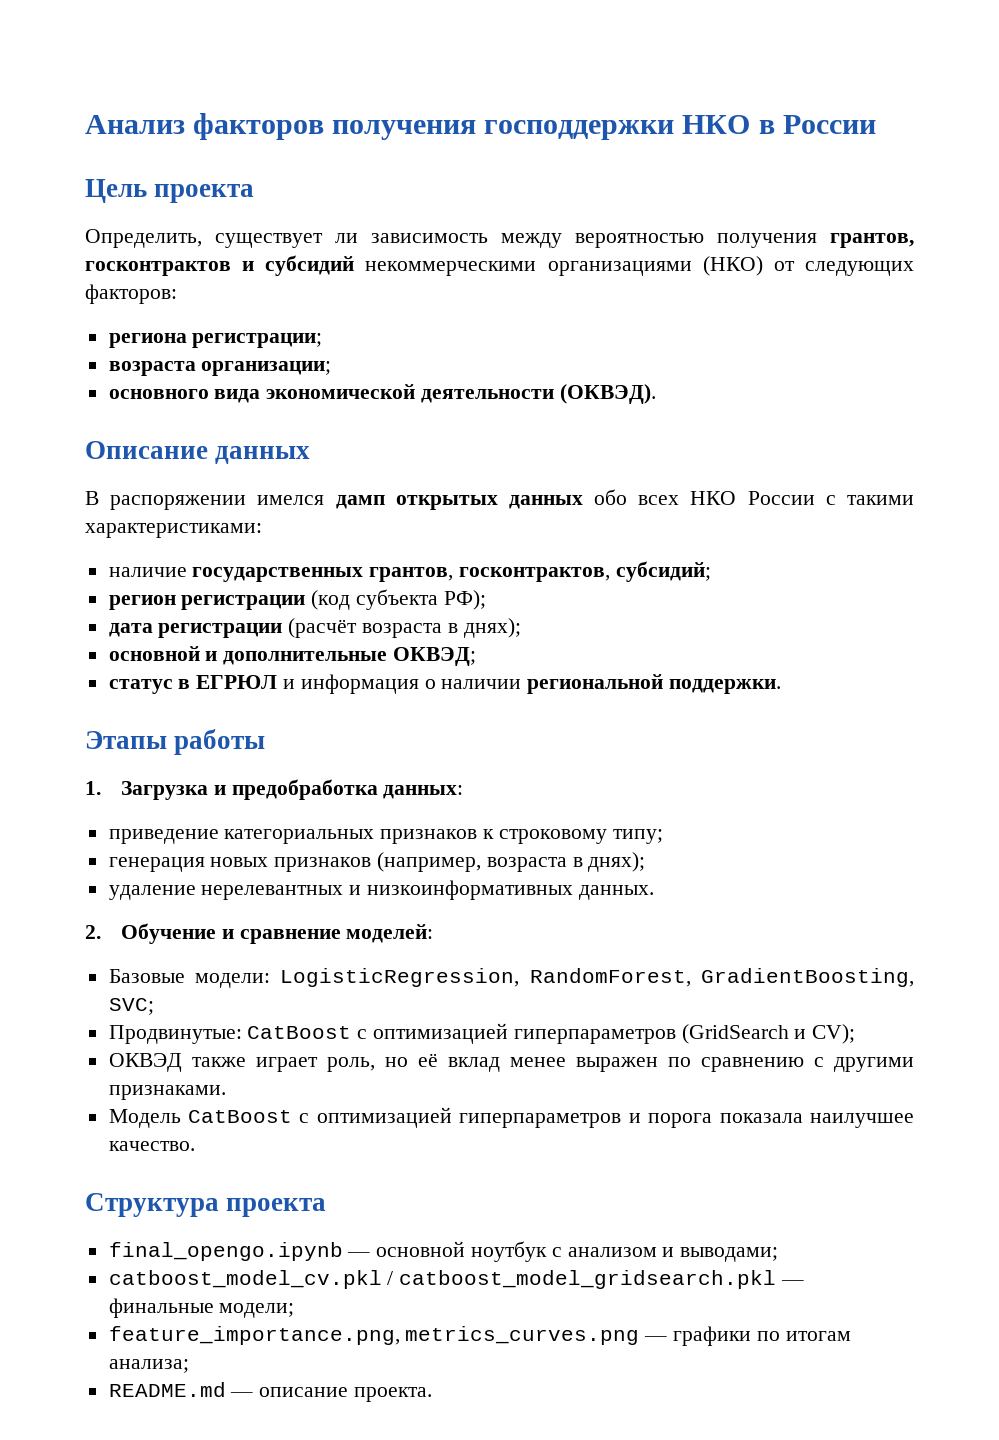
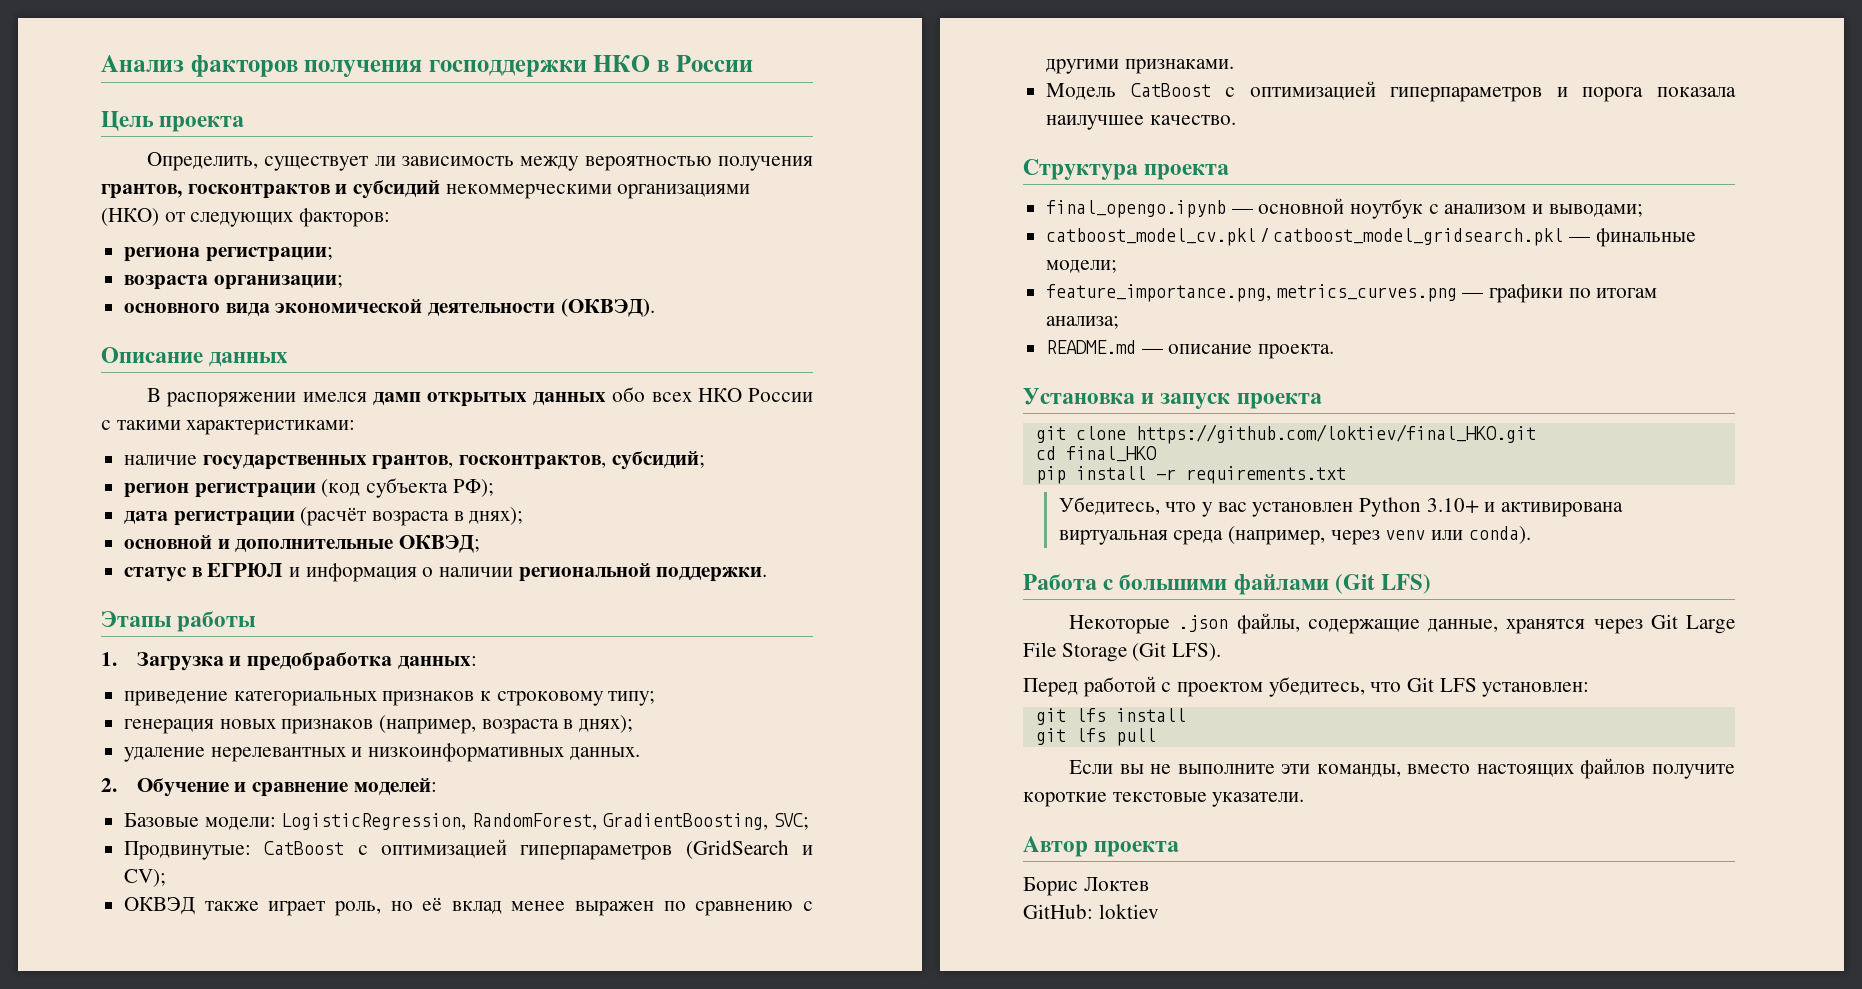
+ Установка и запуск проекта
+ git clone https://github.com/loktiev/final_HKO.git
+ cd final_HKO
+ pip install -r requirements.txt
+ Убедитесь, что у вас установлен Python 3.10+ и активирована виртуальная среда (например, через venv или conda).
+ Работа с большими файлами (Git LFS)
+ Некоторые .json файлы, содержащие данные, хранятся через Git Large File Storage (Git LFS).
+ Перед работой с проектом убедитесь, что Git LFS установлен:
+ git lfs install
+ git lfs pull
+ Если вы не выполните эти команды, вместо настоящих файлов получите короткие текстовые указатели.
+ Автор проекта
+ Борис Локтев
+ GitHub: loktiev

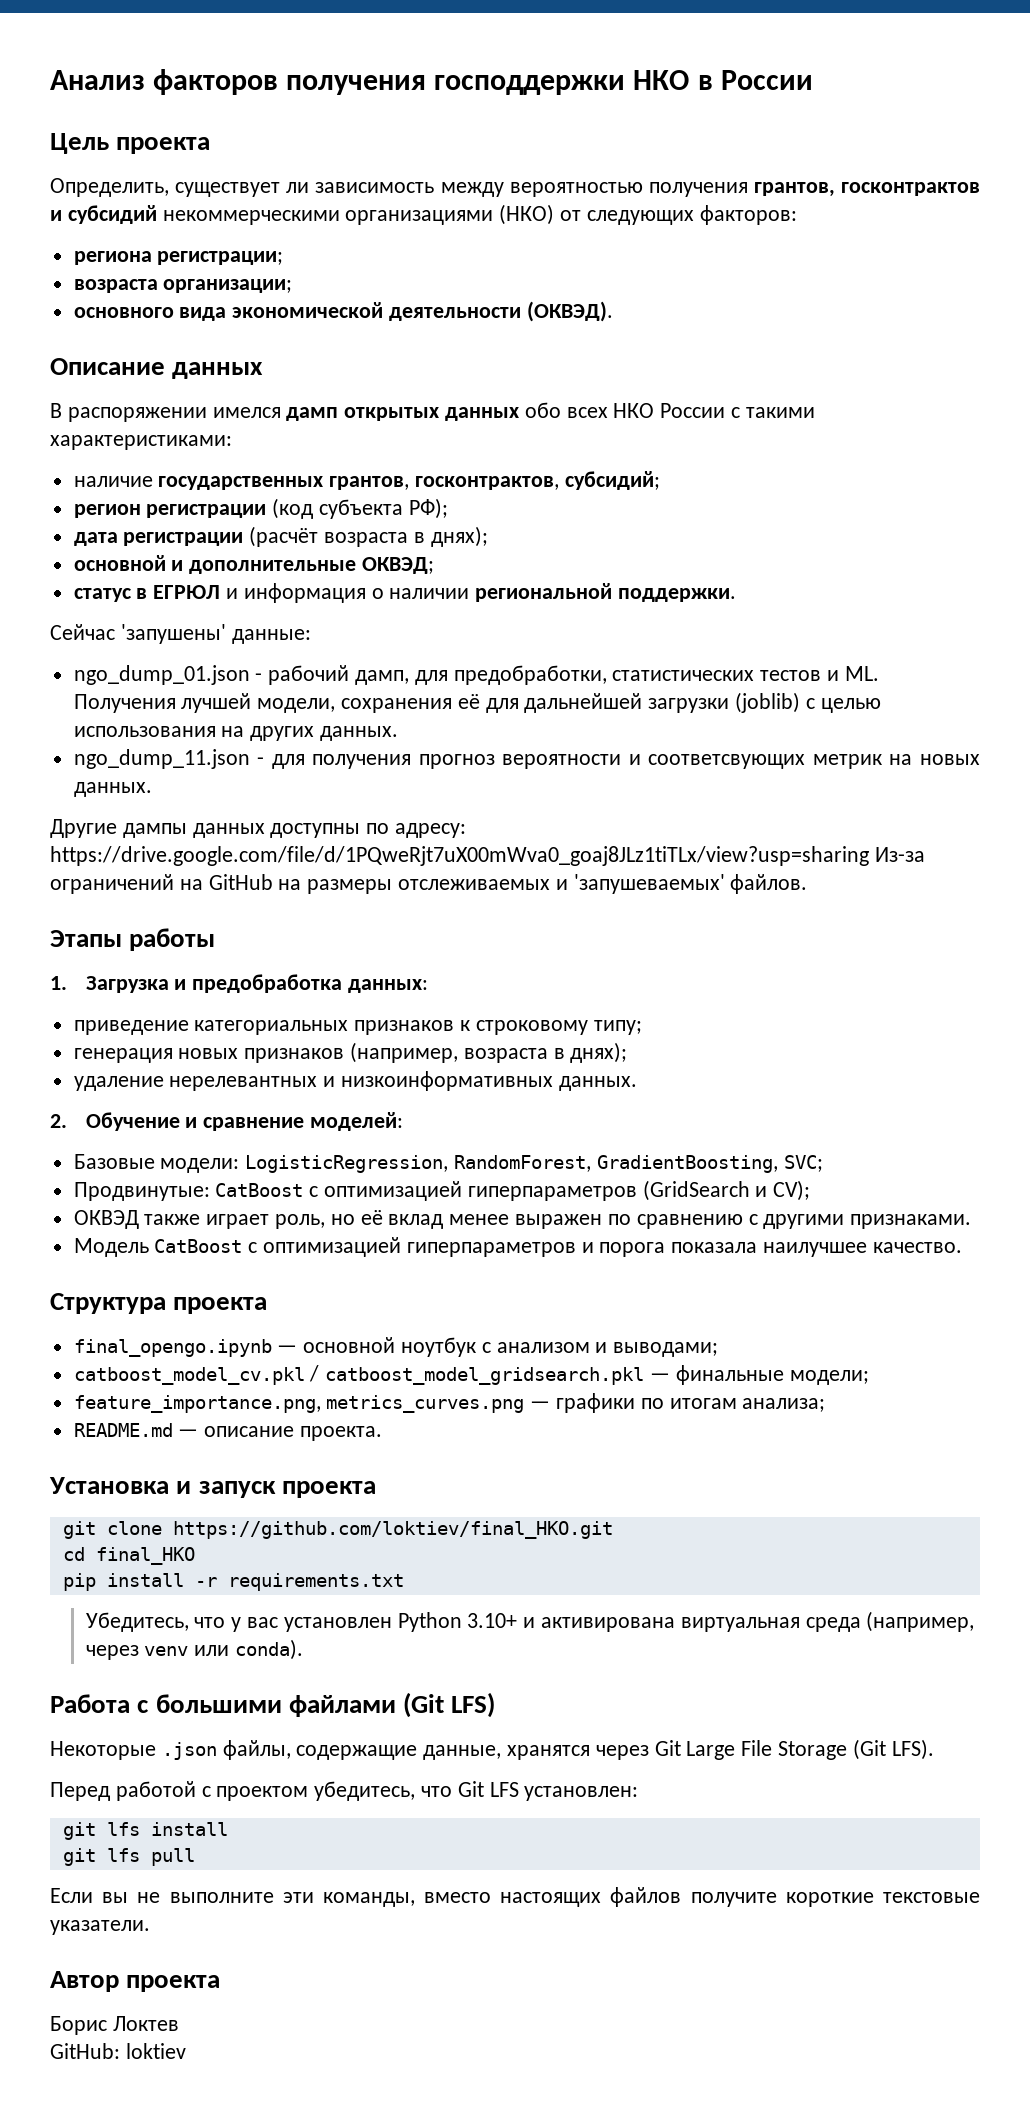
+ Сейчас 'запушены' данные:
+ ngo_dump_01.json - рабочий дамп, для предобработки, статистических тестов и ML. Получения лучшей модели, сохранения её для дальнейшей загрузки (joblib) с целью использования на других данных.
+ ngo_dump_11.json - для получения прогноз вероятности и соответсвующих метрик на новых данных.
+ Другие дампы данных доступны по адресу: https://drive.google.com/file/d/1PQweRjt7uX00mWva0_goaj8JLz1tiTLx/view?usp=sharing Из-за ограничений на GitHub на размеры отслеживаемых и 'запушеваемых' файлов.

